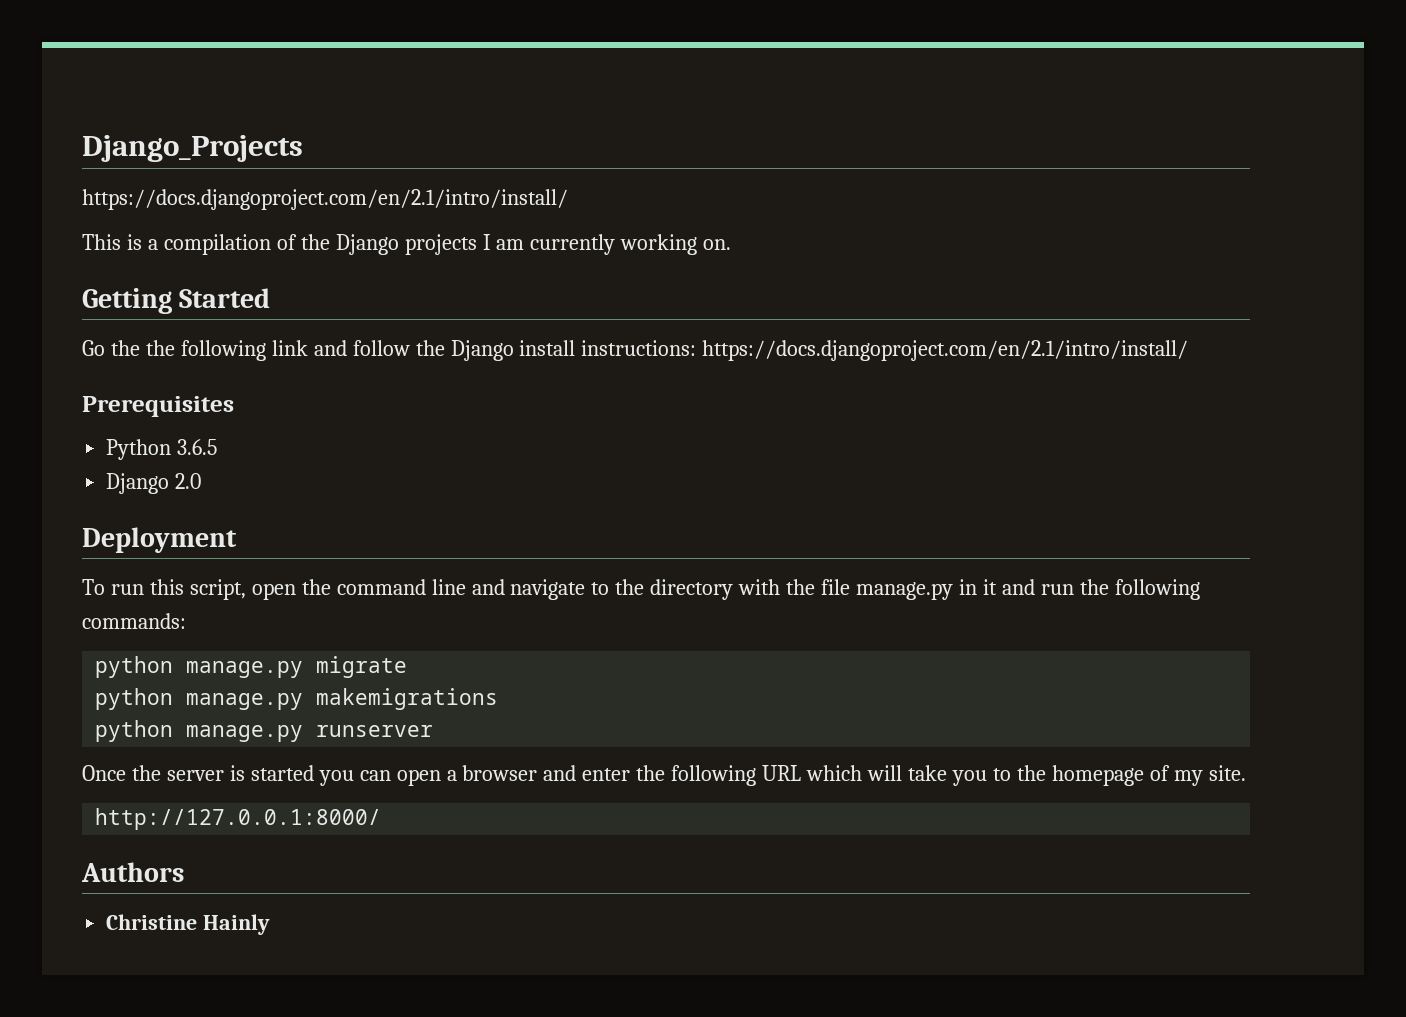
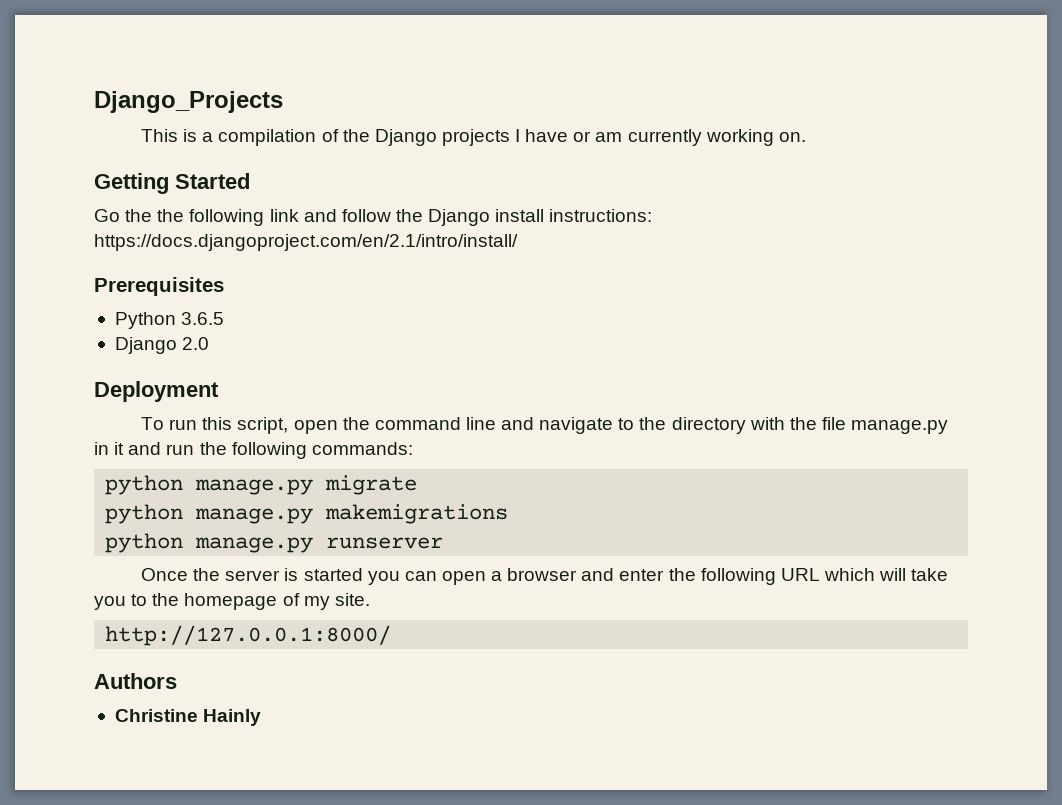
  Django_Projects
- https://docs.djangoproject.com/en/2.1/intro/install/
- This is a compilation of the Django projects I am currently working on.
+ This is a compilation of the Django projects I have or am currently working on.

